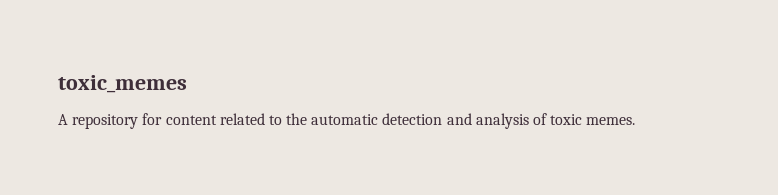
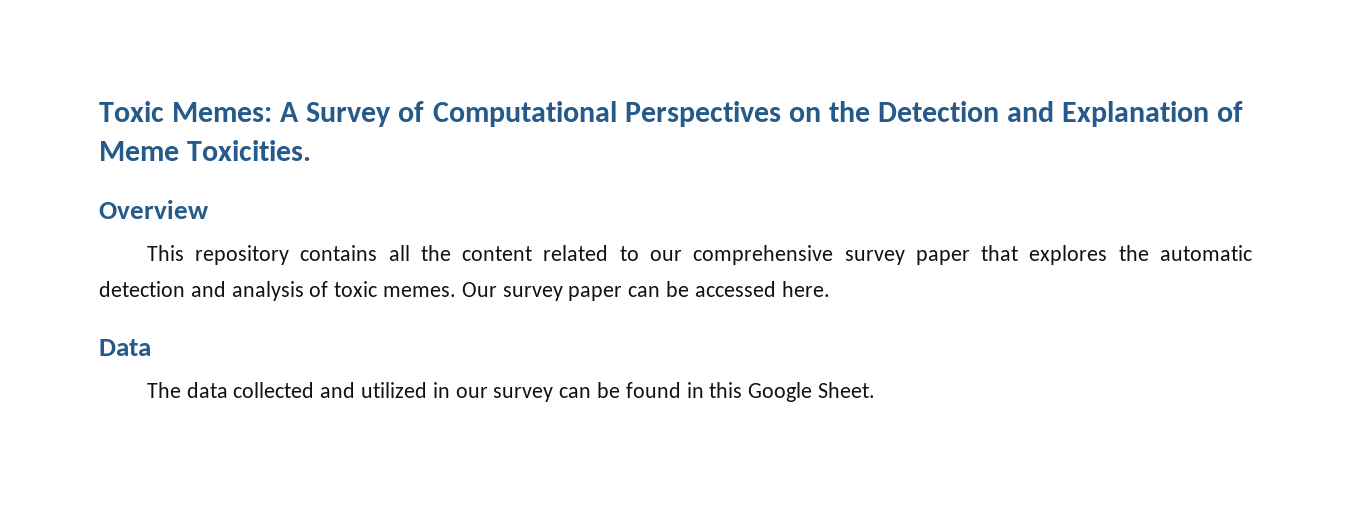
- toxic_memes
- A repository for content related to the automatic detection and analysis of toxic memes.
+ Toxic Memes: A Survey of Computational Perspectives on the Detection and Explanation of Meme Toxicities.
+ Overview
+ This repository contains all the content related to our comprehensive survey paper that explores the automatic detection and analysis of toxic memes.
+ Our survey paper can be accessed here.
+ Data
+ The data collected and utilized in our survey can be found in this Google Sheet.

